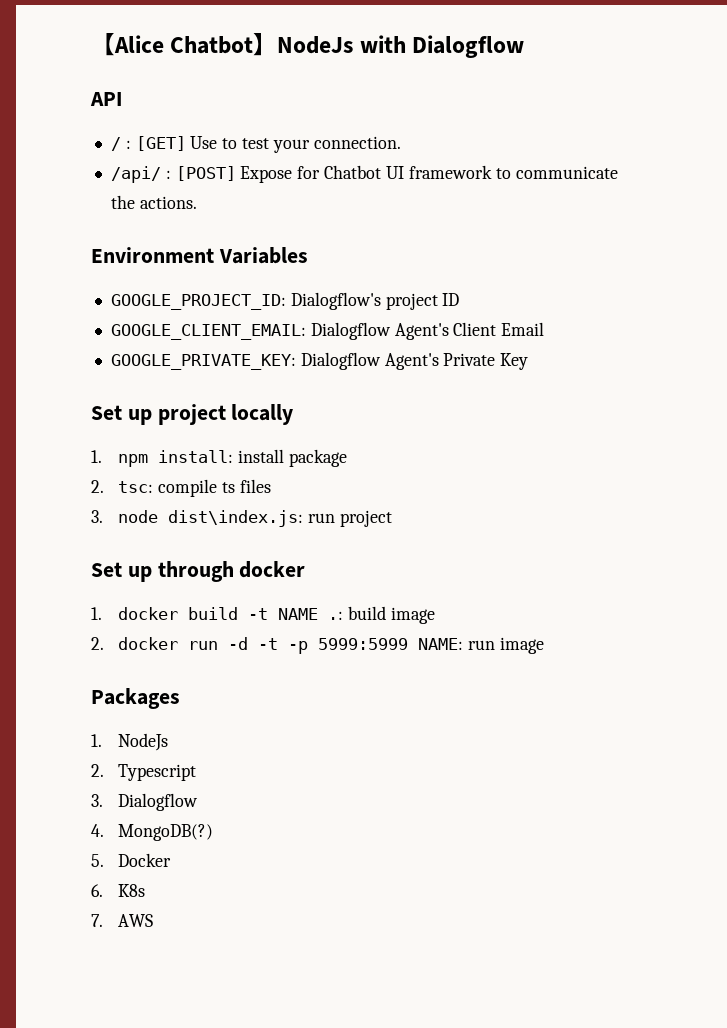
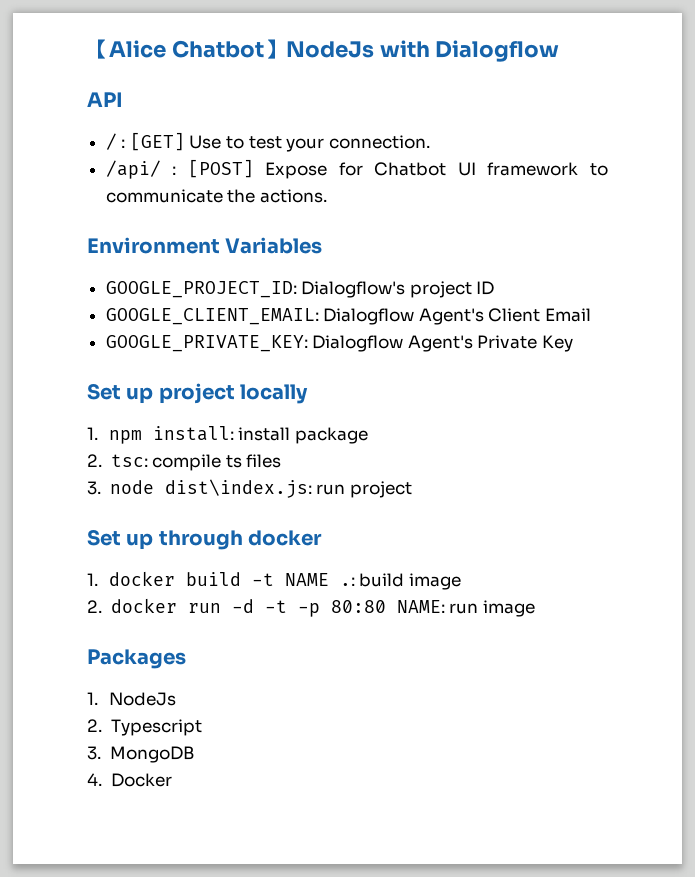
- 2. docker run -d -t -p 5999:5999 NAME: run image
+ 2. docker run -d -t -p 80:80 NAME: run image
- 3. Dialogflow
- 4. MongoDB(?)
- 5. Docker
- 6. K8s
- 7. AWS
+ 3. MongoDB
+ 4. Docker

